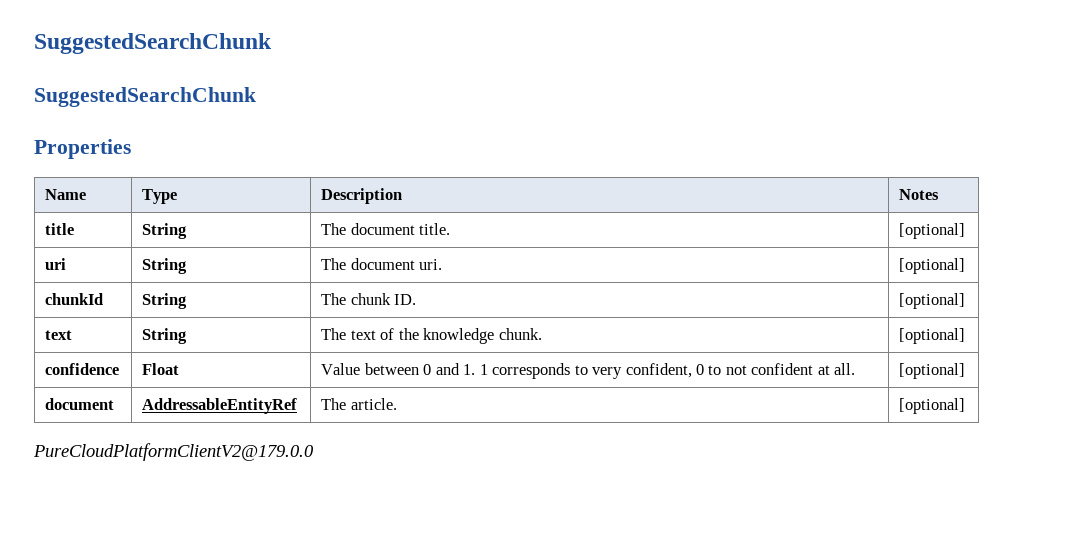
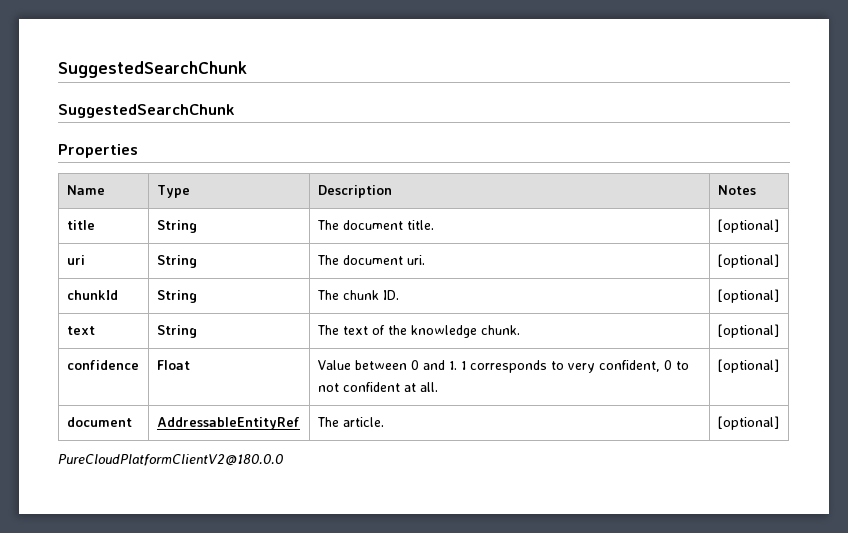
- PureCloudPlatformClientV2@179.0.0
+ PureCloudPlatformClientV2@180.0.0

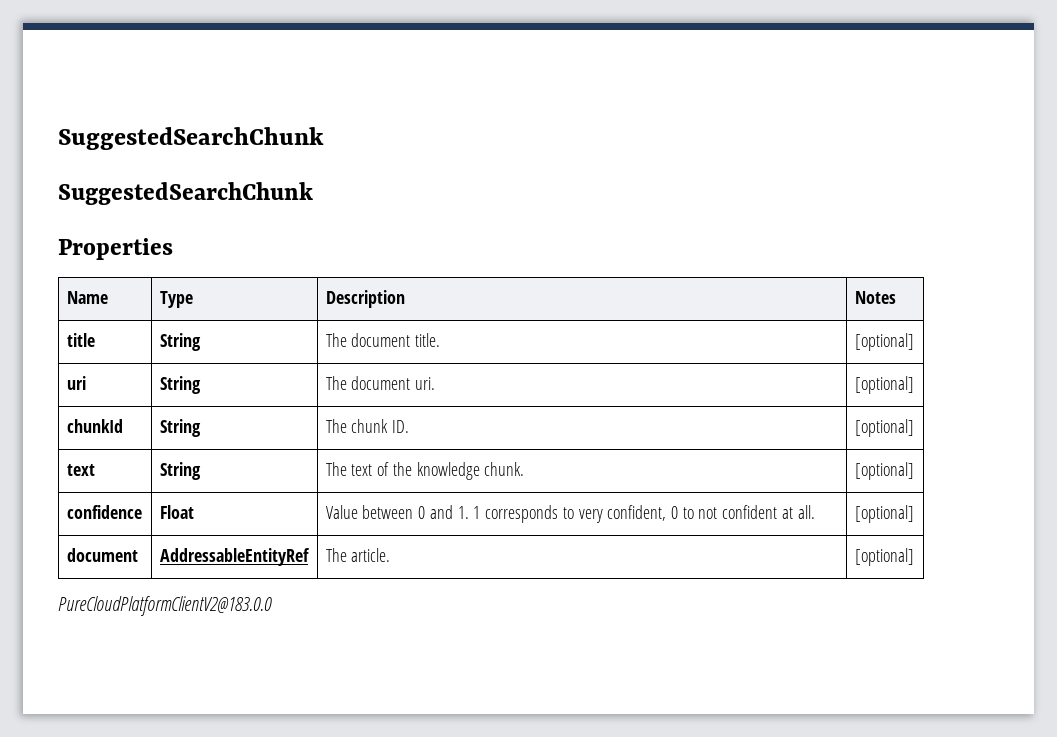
- PureCloudPlatformClientV2@180.0.0
+ PureCloudPlatformClientV2@183.0.0

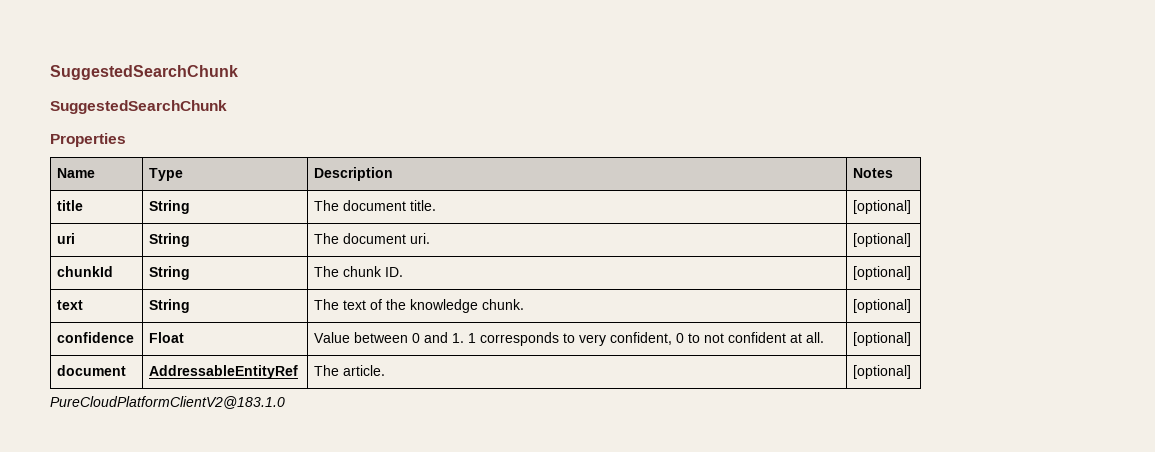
- PureCloudPlatformClientV2@183.0.0
+ PureCloudPlatformClientV2@183.1.0

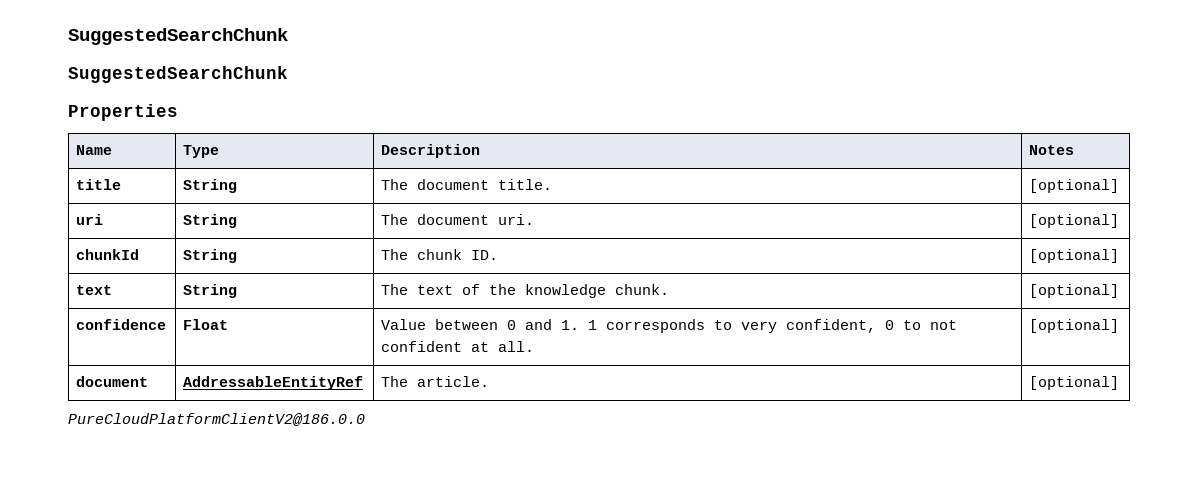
- PureCloudPlatformClientV2@183.1.0
+ PureCloudPlatformClientV2@186.0.0

